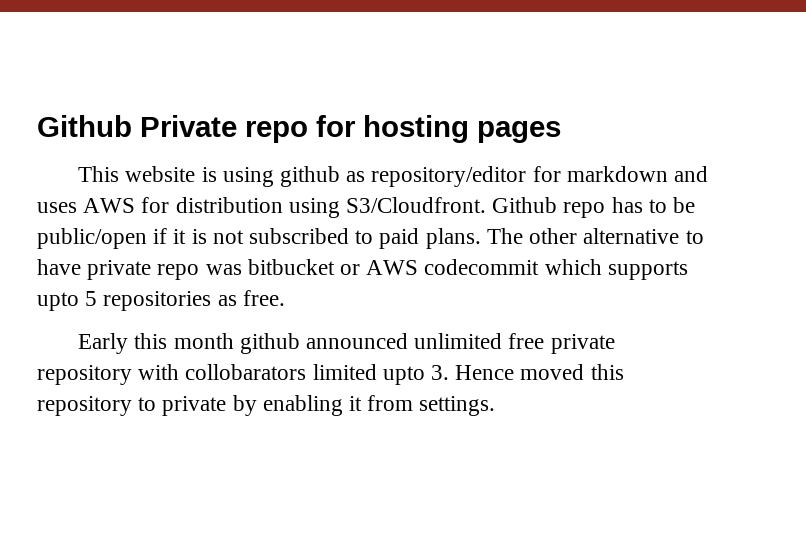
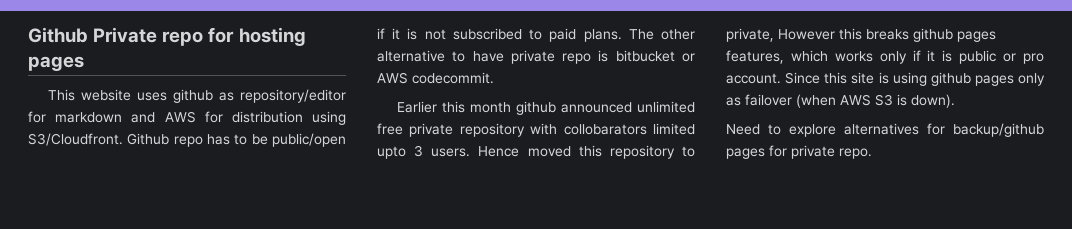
- This website is using github as repository/editor for markdown and uses AWS for distribution using S3/Cloudfront.
+ This website uses github as repository/editor for markdown and AWS for distribution using S3/Cloudfront.
- The other alternative to have private repo was bitbucket or AWS codecommit which supports upto 5 repositories as free.
- Early this month github announced unlimited free private repository with collobarators limited upto 3. Hence moved this repository to private by enabling it from settings.
+ The other alternative to have private repo is bitbucket or AWS codecommit.
+ Earlier this month github announced unlimited free private repository with collobarators limited upto 3 users. Hence moved this repository to private, However this breaks github pages features, which works only if it is public or pro account. Since this site is using github pages only as failover (when AWS S3 is down).
+ Need to explore alternatives for backup/github pages for private repo.

